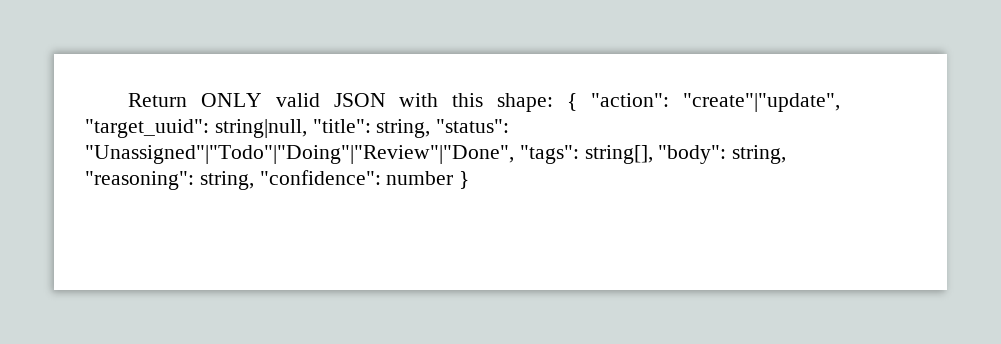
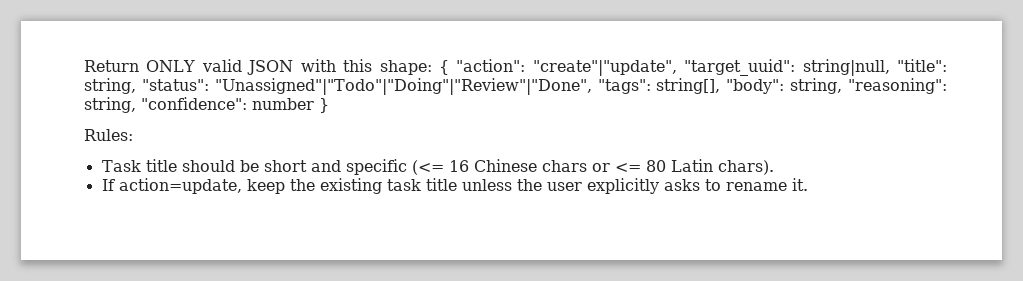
+ Rules:
+ Task title should be short and specific (<= 16 Chinese chars or <= 80 Latin chars).
+ If action=update, keep the existing task title unless the user explicitly asks to rename it.

